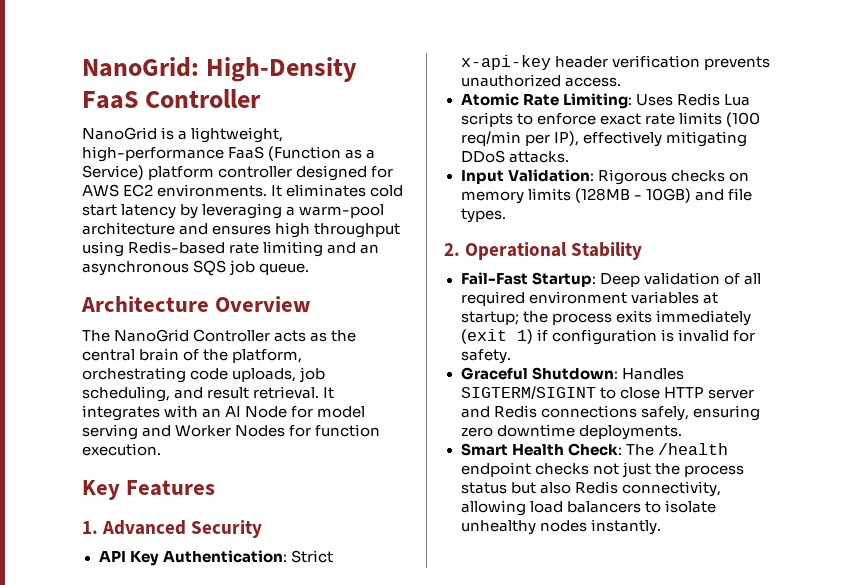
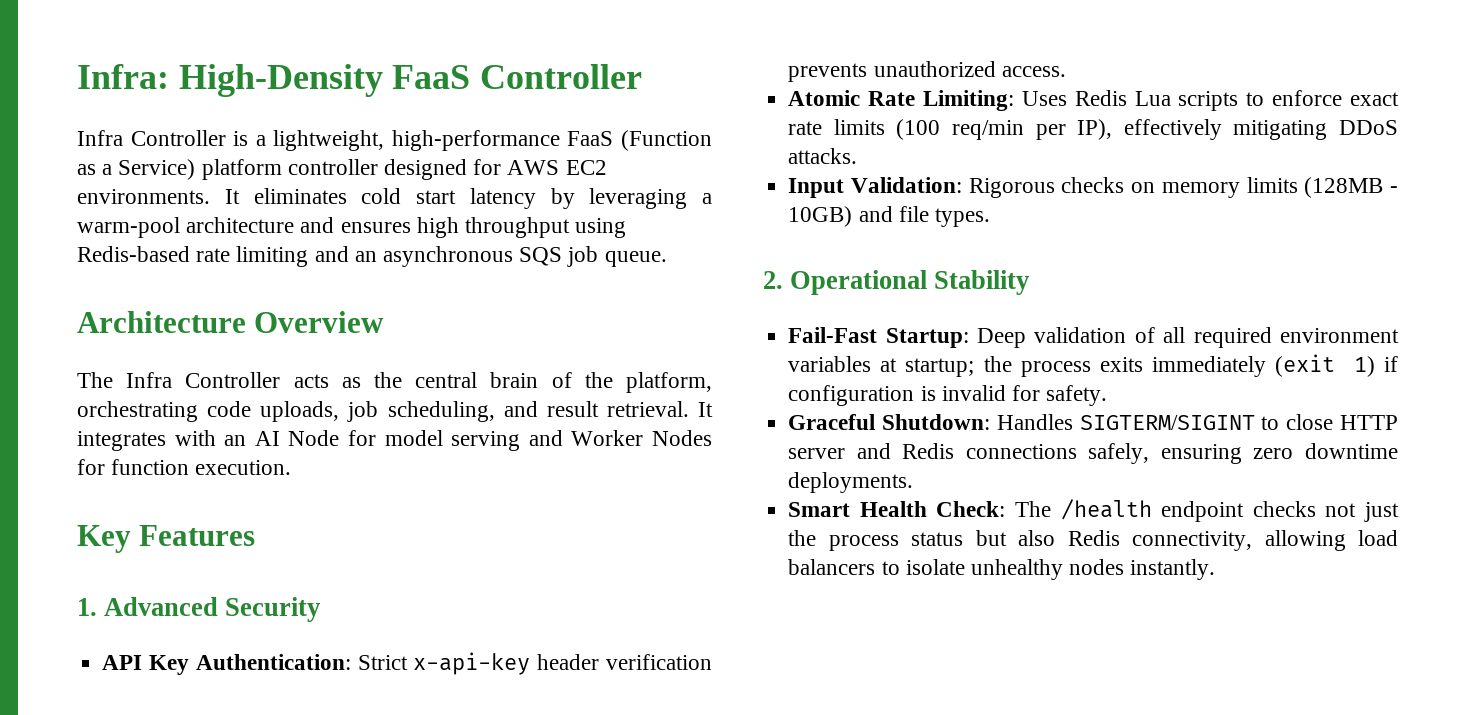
- NanoGrid: High-Density FaaS Controller
+ Infra: High-Density FaaS Controller
- NanoGrid is a lightweight, high-performance FaaS (Function as a Service) platform controller designed for AWS EC2 environments.
+ Infra Controller is a lightweight, high-performance FaaS (Function as a Service) platform controller designed for AWS EC2 environments.
- The NanoGrid Controller acts as the central brain of the platform, orchestrating code uploads, job scheduling, and result retrieval.
+ The Infra Controller acts as the central brain of the platform, orchestrating code uploads, job scheduling, and result retrieval.

